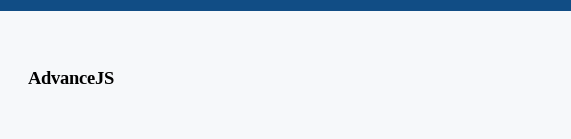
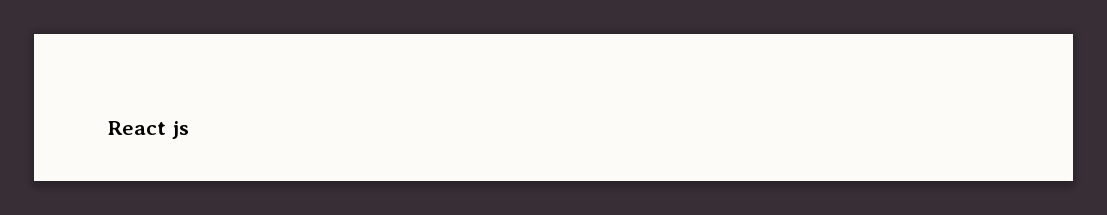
- AdvanceJS
+ React js

